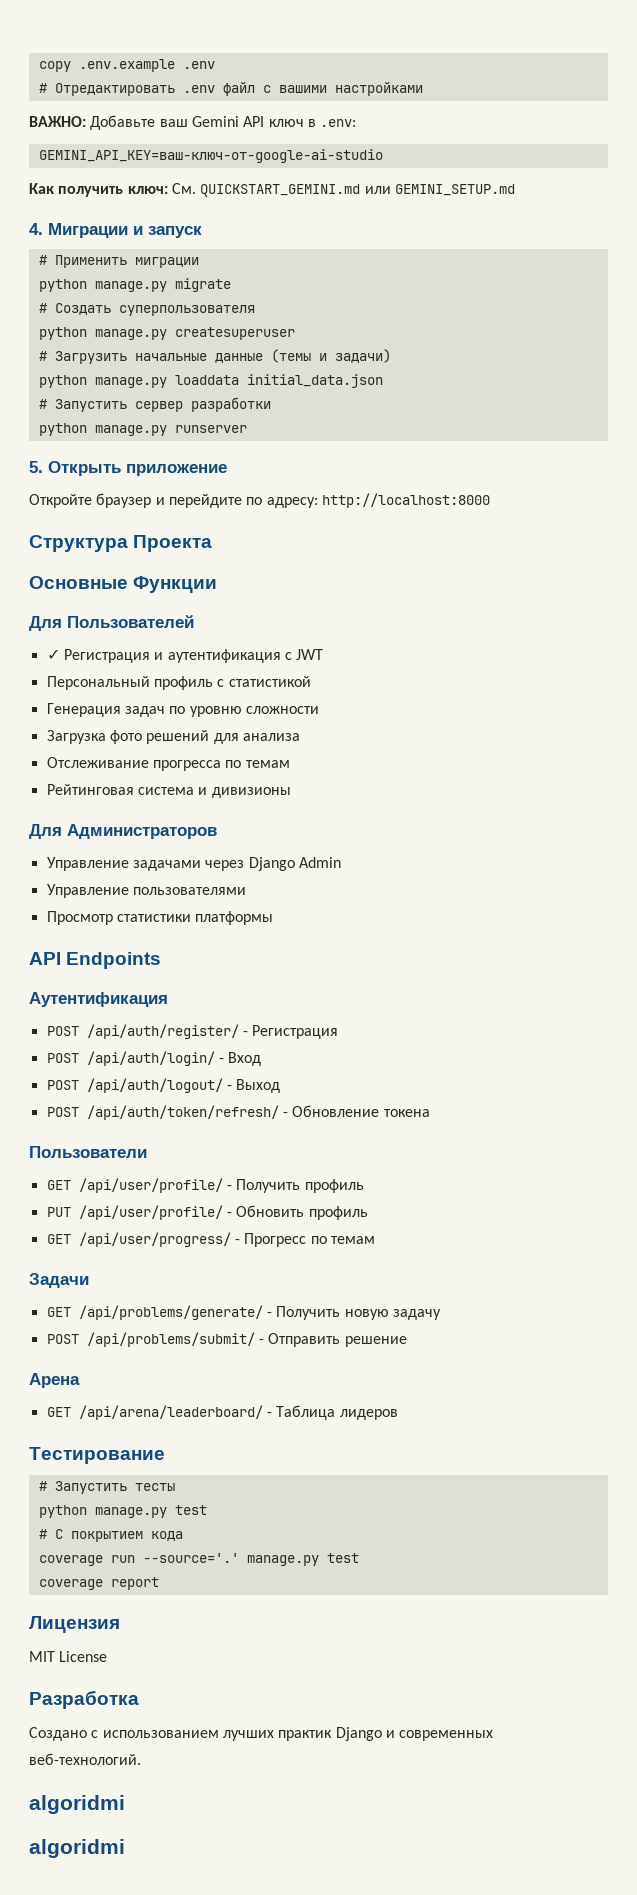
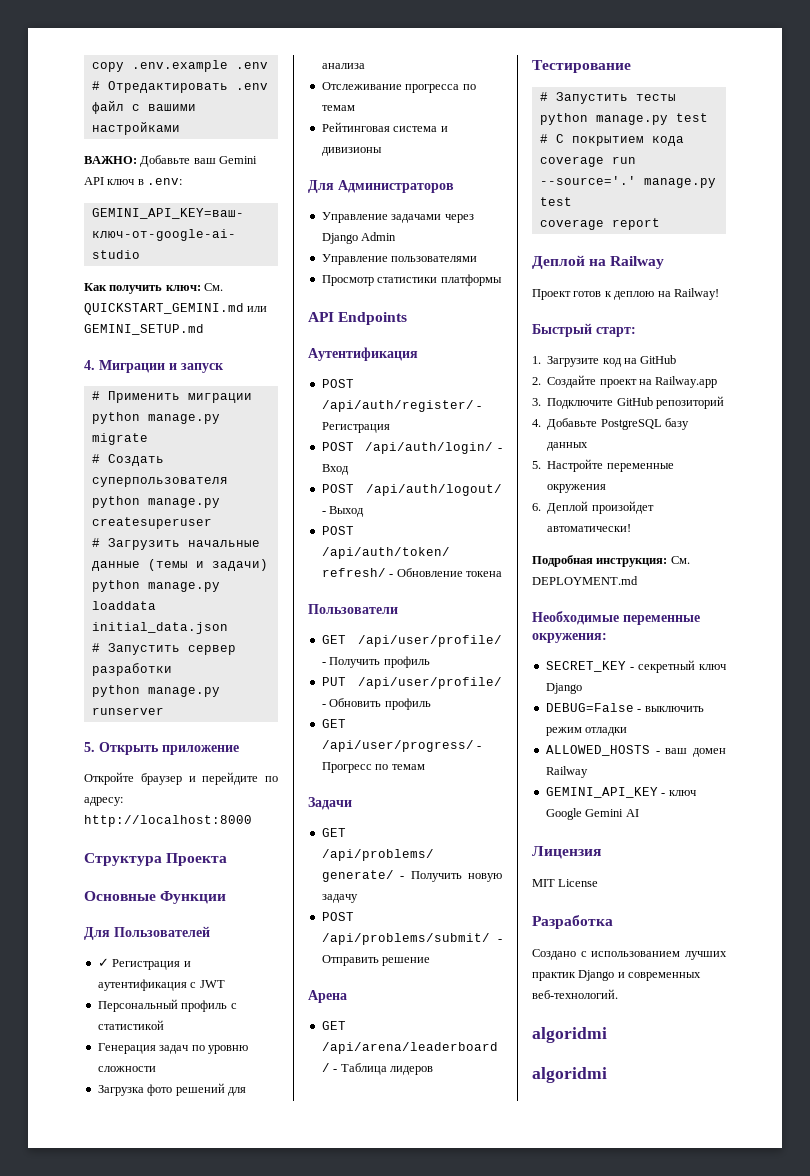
+ Деплой на Railway
+ Проект готов к деплою на Railway!
+ Быстрый старт:
+ 1. Загрузите код на GitHub
+ 2. Создайте проект на Railway.app
+ 3. Подключите GitHub репозиторий
+ 4. Добавьте PostgreSQL базу данных
+ 5. Настройте переменные окружения
+ 6. Деплой произойдет автоматически!
+ Подробная инструкция: См. DEPLOYMENT.md
+ Необходимые переменные окружения:
+ SECRET_KEY - секретный ключ Django
+ DEBUG=False - выключить режим отладки
+ ALLOWED_HOSTS - ваш домен Railway
+ GEMINI_API_KEY - ключ Google Gemini AI

